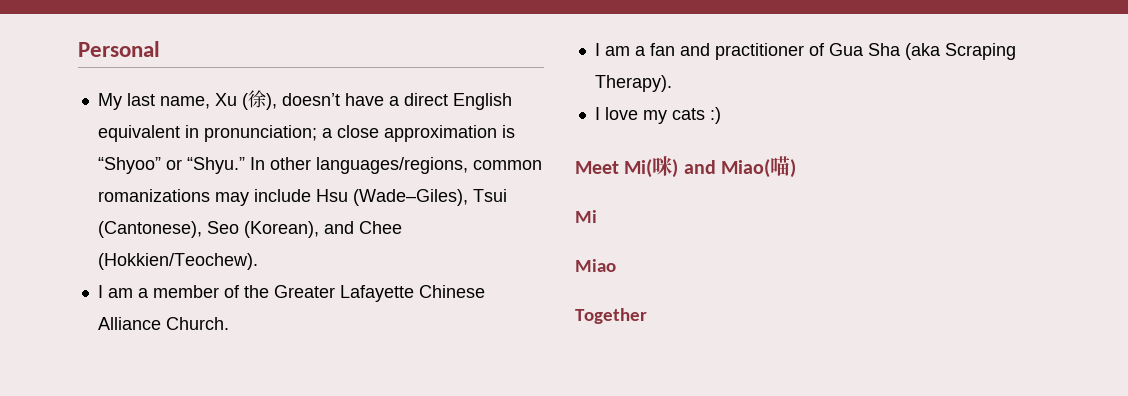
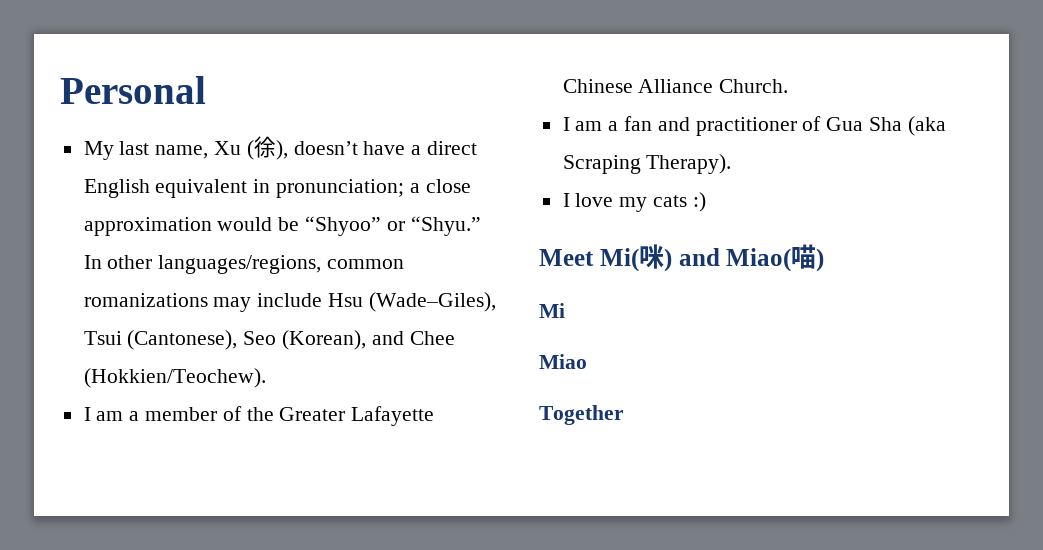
- My last name, Xu (徐), doesn’t have a direct English equivalent in pronunciation; a close approximation is “Shyoo” or “Shyu.”
+ My last name, Xu (徐), doesn’t have a direct English equivalent in pronunciation; a close approximation would be “Shyoo” or “Shyu.”

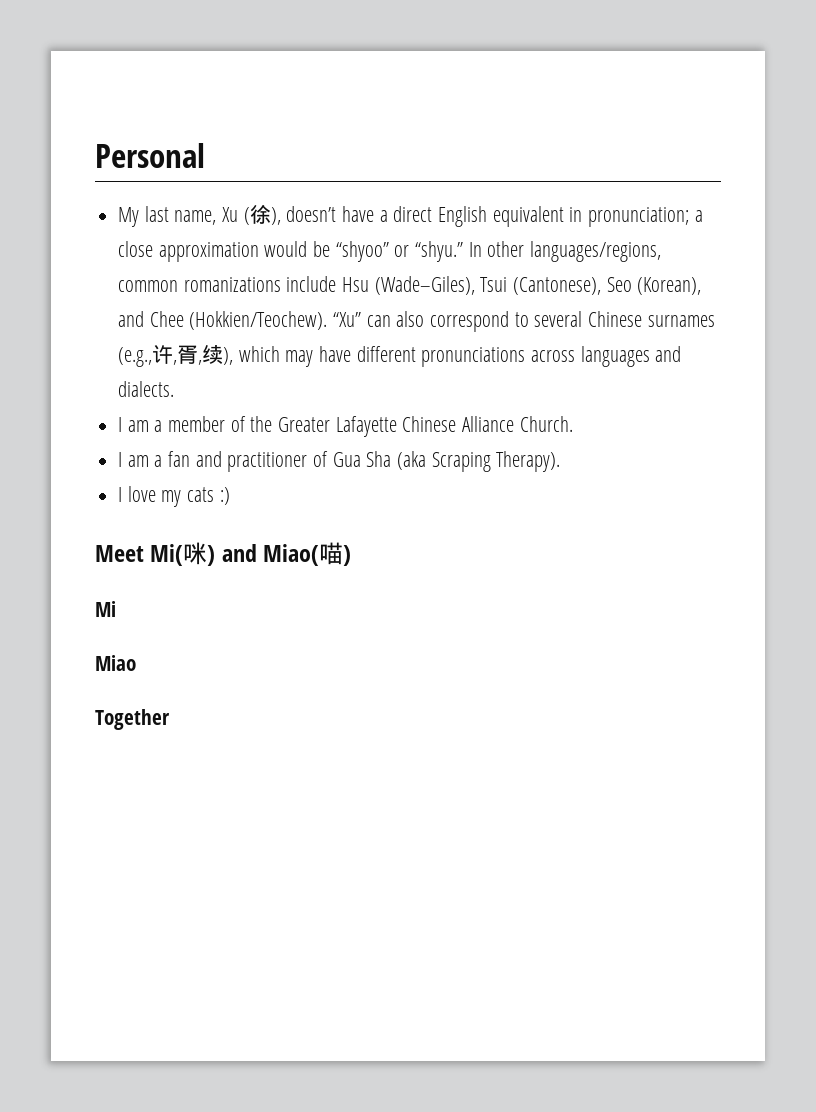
- My last name, Xu (徐), doesn’t have a direct English equivalent in pronunciation; a close approximation would be “Shyoo” or “Shyu.”
+ My last name, Xu (徐), doesn’t have a direct English equivalent in pronunciation; a close approximation would be “shyoo” or “shyu.”
- In other languages/regions, common romanizations may include Hsu (Wade–Giles), Tsui (Cantonese), Seo (Korean), and Chee (Hokkien/Teochew).
+ In other languages/regions, common romanizations include Hsu (Wade–Giles), Tsui (Cantonese), Seo (Korean), and Chee (Hokkien/Teochew). “Xu” can also correspond to several Chinese surnames (e.g.,许,胥,续), which may have different pronunciations across languages and dialects.

